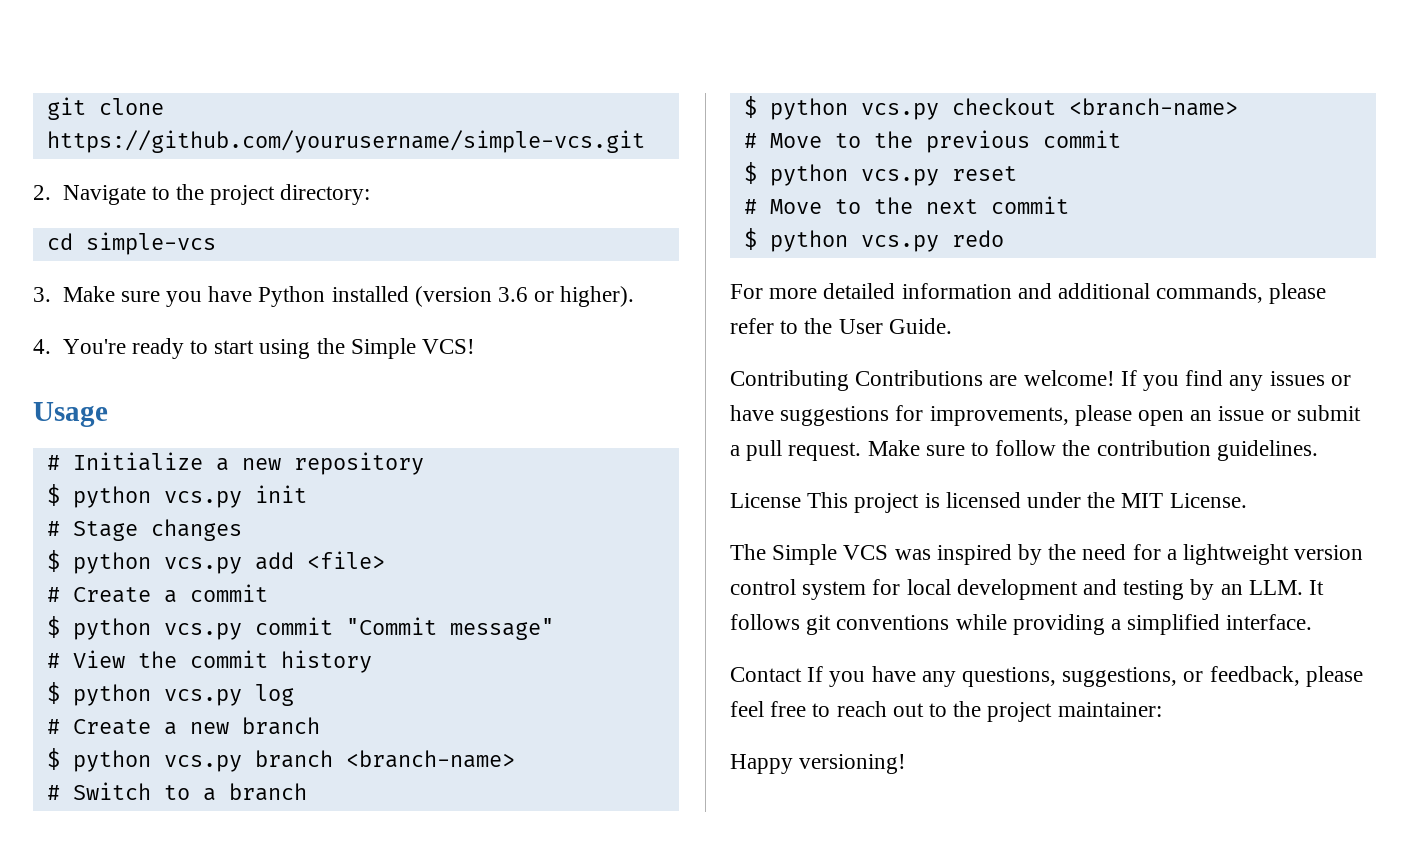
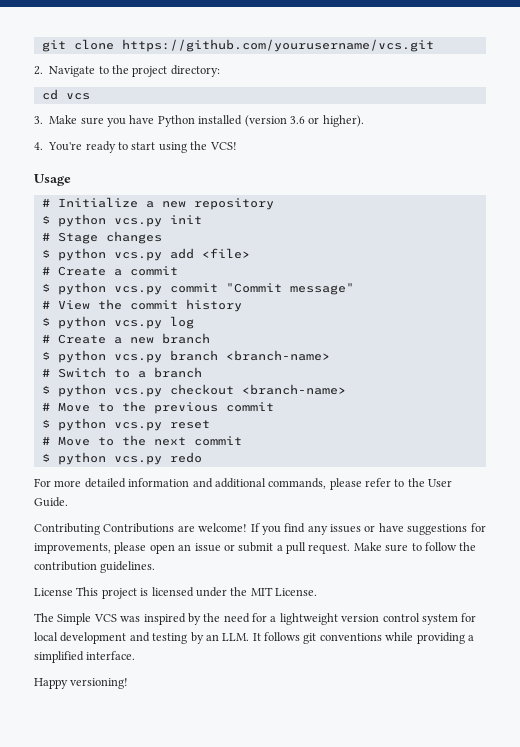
- git clone https://github.com/yourusername/simple-vcs.git
+ git clone https://github.com/yourusername/vcs.git
- cd simple-vcs
+ cd vcs
- 4. You're ready to start using the Simple VCS!
+ 4. You're ready to start using the VCS!
- Contact If you have any questions, suggestions, or feedback, please feel free to reach out to the project maintainer:

